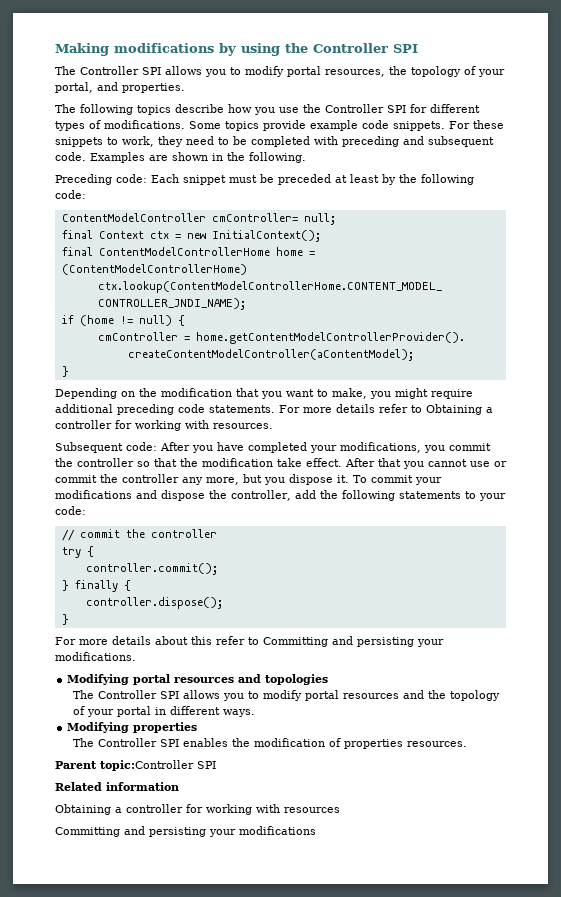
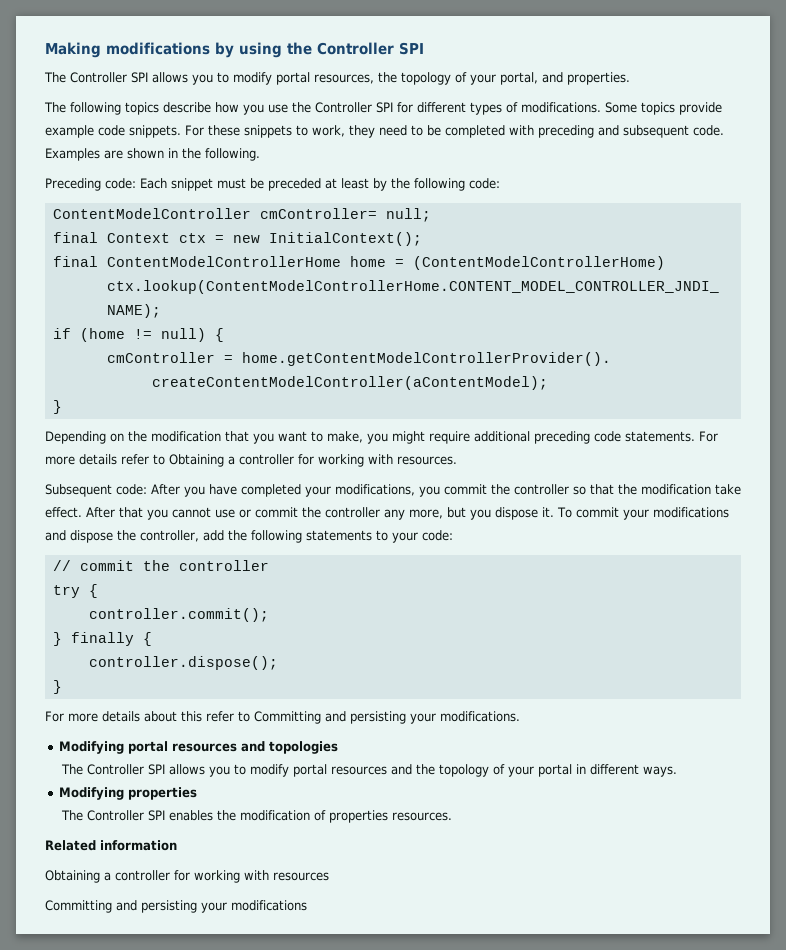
- Parent topic:Controller SPI

